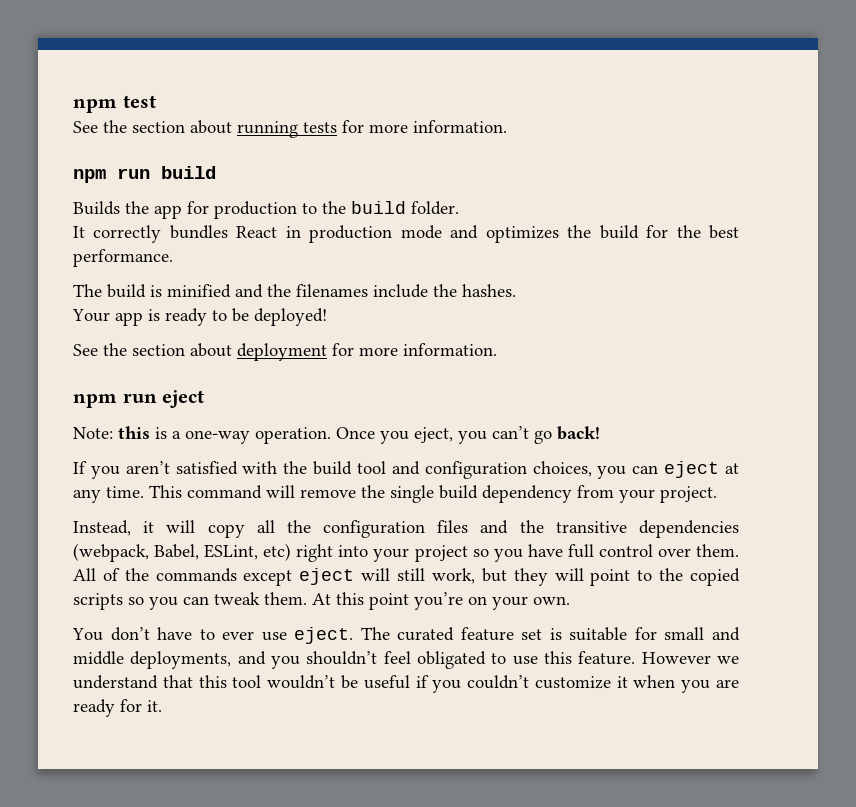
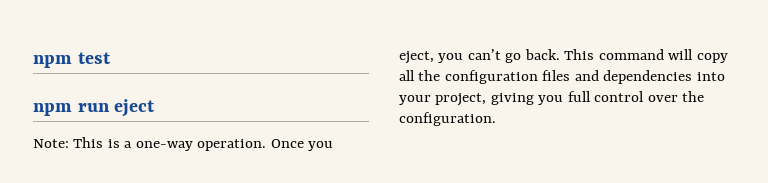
- See the section about running tests for more information.
- npm run build
- Builds the app for production to the build folder.
- It correctly bundles React in production mode and optimizes the build for the best performance.
- The build is minified and the filenames include the hashes.
- Your app is ready to be deployed!
- See the section about deployment for more information.
- Note: this is a one-way operation.
+ Note: This is a one-way operation.
- Once you eject, you can’t go back!
- If you aren’t satisfied with the build tool and configuration choices, you can eject at any time. This command will remove the single build dependency from your project.
- Instead, it will copy all the configuration files and the transitive dependencies (webpack, Babel, ESLint, etc) right into your project so you have full control over them. All of the commands except eject will still work, but they will point to the copied scripts so you can tweak them. At this point you’re on your own.
- You don’t have to ever use eject. The curated feature set is suitable for small and middle deployments, and you shouldn’t feel obligated to use this feature. However we understand that this tool wouldn’t be useful if you couldn’t customize it when you are ready for it.
+ Once you eject, you can’t go back. This command will copy all the configuration files and dependencies into your project, giving you full control over the configuration.

